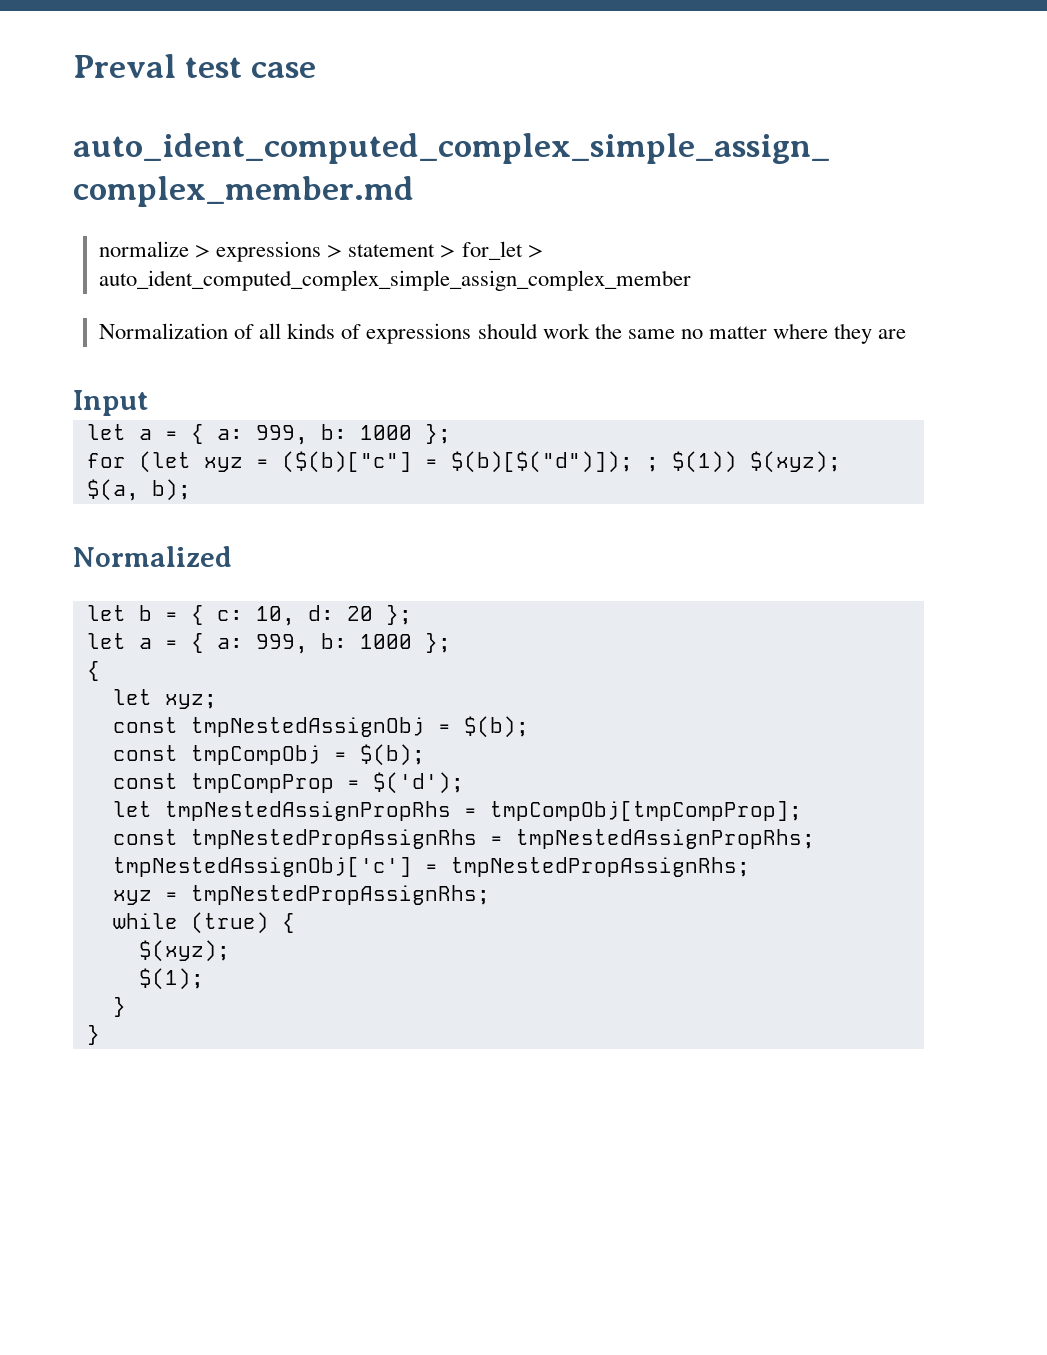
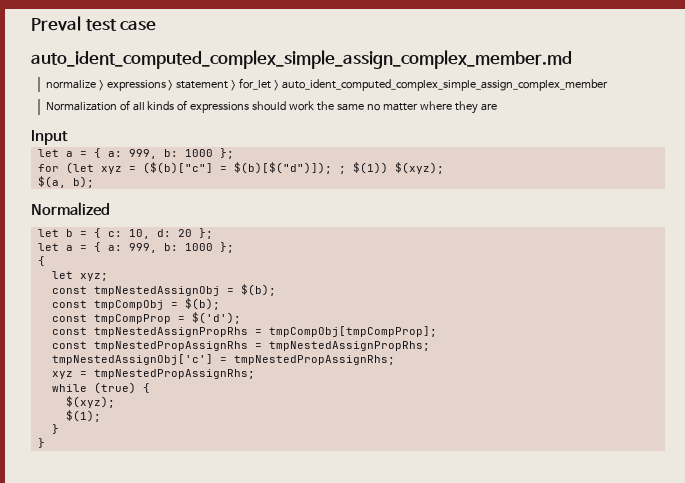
- let tmpNestedAssignPropRhs = tmpCompObj[tmpCompProp];
+ const tmpNestedAssignPropRhs = tmpCompObj[tmpCompProp];

